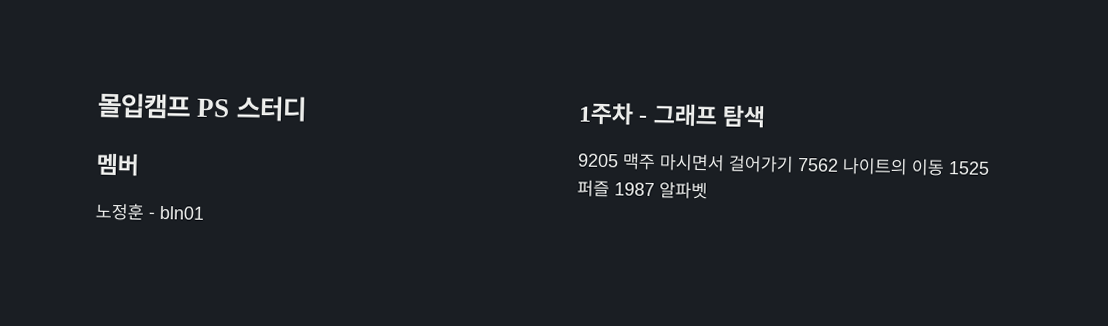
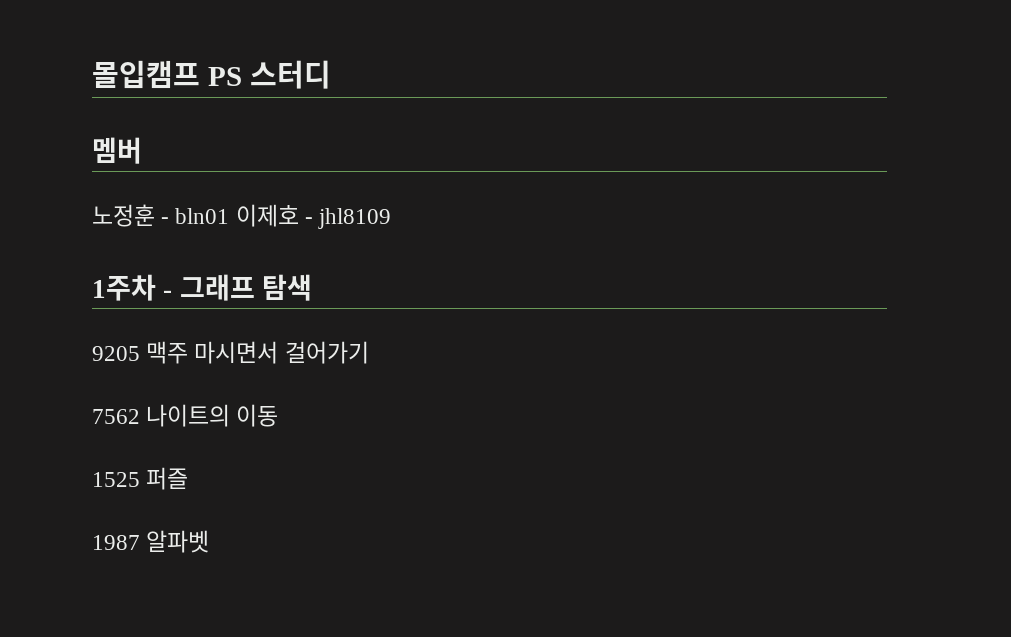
- 노정훈 - bln01
+ 노정훈 - bln01 이제호 - jhl8109
- 9205 맥주 마시면서 걸어가기 7562 나이트의 이동 1525 퍼즐 1987 알파벳
+ 9205 맥주 마시면서 걸어가기
+ 7562 나이트의 이동
+ 1525 퍼즐
+ 1987 알파벳

